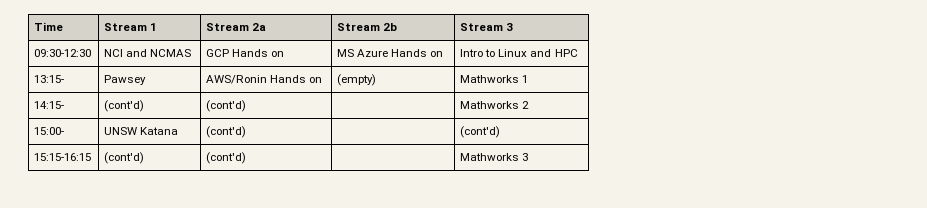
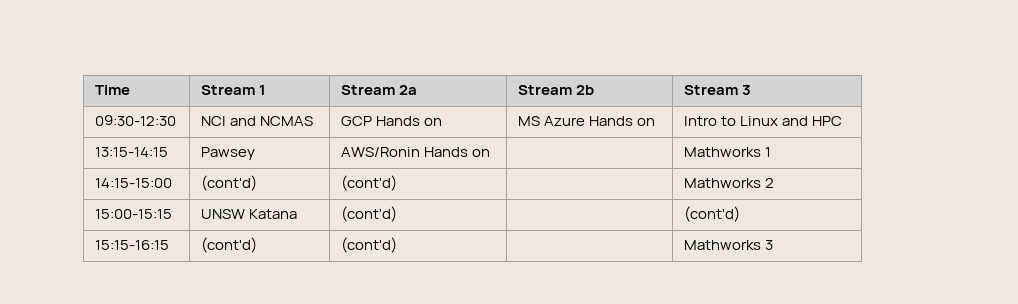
- 13:15- | Pawsey | AWS/Ronin Hands on | (empty) | Mathworks 1
+ 13:15-14:15 | Pawsey | AWS/Ronin Hands on | | Mathworks 1
- 14:15- | (cont'd) | (cont'd) | | Mathworks 2
+ 14:15-15:00 | (cont'd) | (cont'd) | | Mathworks 2
- 15:00- | UNSW Katana | (cont'd) | | (cont'd)
+ 15:00-15:15 | UNSW Katana | (cont'd) | | (cont'd)

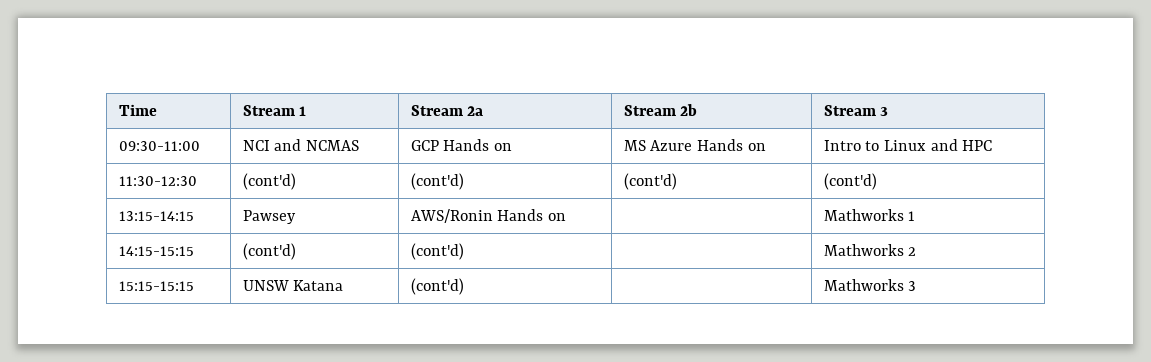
- 09:30-12:30 | NCI and NCMAS | GCP Hands on | MS Azure Hands on | Intro to Linux and HPC
+ 09:30-11:00 | NCI and NCMAS | GCP Hands on | MS Azure Hands on | Intro to Linux and HPC
+ 11:30-12:30 | (cont'd) | (cont'd) | (cont'd) | (cont'd)
- 14:15-15:00 | (cont'd) | (cont'd) | | Mathworks 2
+ 14:15-15:15 | (cont'd) | (cont'd) | | Mathworks 2
- 15:00-15:15 | UNSW Katana | (cont'd) | | (cont'd)
- 15:15-16:15 | (cont'd) | (cont'd) | | Mathworks 3
+ 15:15-15:15 | UNSW Katana | (cont'd) | | Mathworks 3

